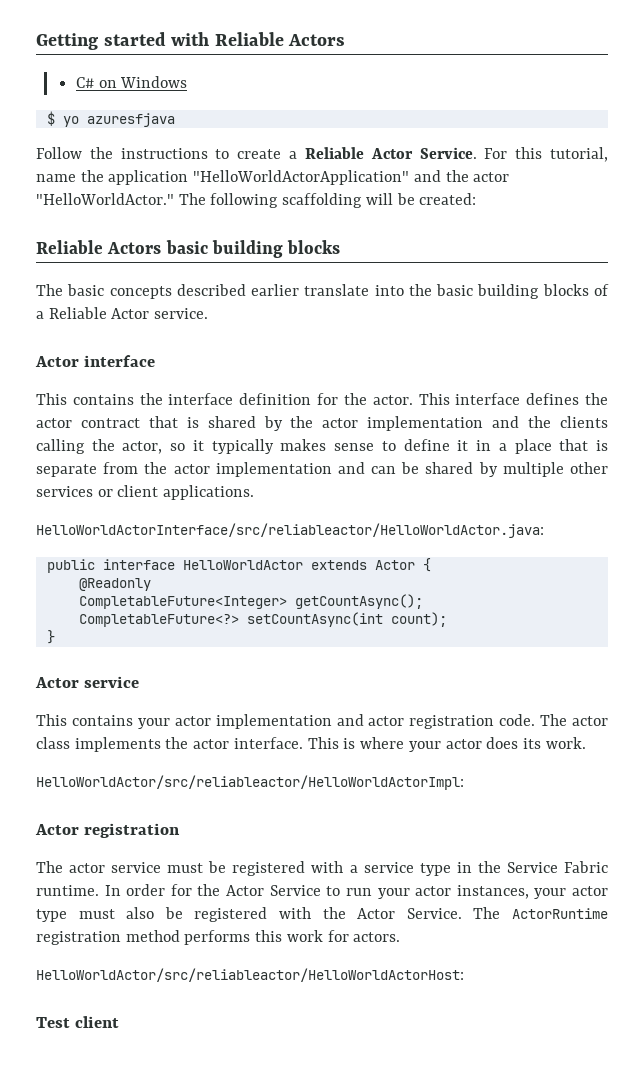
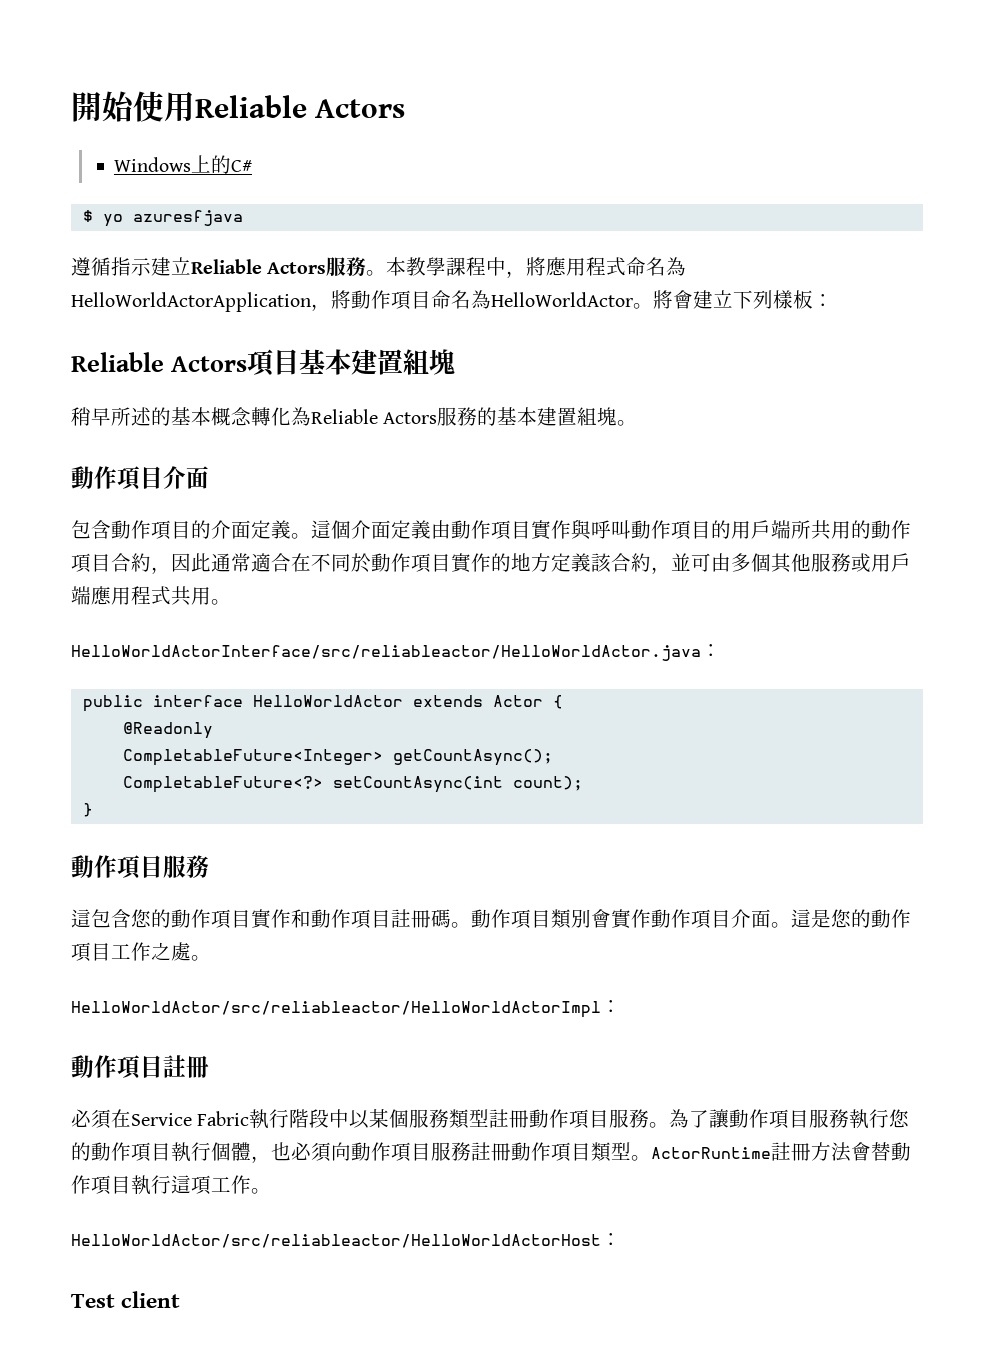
- Getting started with Reliable Actors
+ 開始使用Reliable Actors
- C# on Windows
+ Windows上的C#
- Follow the instructions to create a Reliable Actor Service. For this tutorial, name the application "HelloWorldActorApplication" and the actor "HelloWorldActor." The following scaffolding will be created:
- Reliable Actors basic building blocks
- The basic concepts described earlier translate into the basic building blocks of a Reliable Actor service.
- Actor interface
- This contains the interface definition for the actor. This interface defines the actor contract that is shared by the actor implementation and the clients calling the actor, so it typically makes sense to define it in a place that is separate from the actor implementation and can be shared by multiple other services or client applications.
- HelloWorldActorInterface/src/reliableactor/HelloWorldActor.java:
+ 遵循指示建立Reliable Actors服務。本教學課程中，將應用程式命名為HelloWorldActorApplication，將動作項目命名為HelloWorldActor。將會建立下列樣板：
+ Reliable Actors項目基本建置組塊
+ 稍早所述的基本概念轉化為Reliable Actors服務的基本建置組塊。
+ 動作項目介面
+ 包含動作項目的介面定義。這個介面定義由動作項目實作與呼叫動作項目的用戶端所共用的動作項目合約，因此通常適合在不同於動作項目實作的地方定義該合約，並可由多個其他服務或用戶端應用程式共用。
+ HelloWorldActorInterface/src/reliableactor/HelloWorldActor.java：
  }
- Actor service
- This contains your actor implementation and actor registration code. The actor class implements the actor interface. This is where your actor does its work.
- HelloWorldActor/src/reliableactor/HelloWorldActorImpl:
- Actor registration
- The actor service must be registered with a service type in the Service Fabric runtime. In order for the Actor Service to run your actor instances, your actor type must also be registered with the Actor Service. The ActorRuntime registration method performs this work for actors.
- HelloWorldActor/src/reliableactor/HelloWorldActorHost:
+ 動作項目服務
+ 這包含您的動作項目實作和動作項目註冊碼。動作項目類別會實作動作項目介面。這是您的動作項目工作之處。
+ HelloWorldActor/src/reliableactor/HelloWorldActorImpl：
+ 動作項目註冊
+ 必須在Service Fabric執行階段中以某個服務類型註冊動作項目服務。為了讓動作項目服務執行您的動作項目執行個體，也必須向動作項目服務註冊動作項目類型。ActorRuntime註冊方法會替動作項目執行這項工作。
+ HelloWorldActor/src/reliableactor/HelloWorldActorHost：

